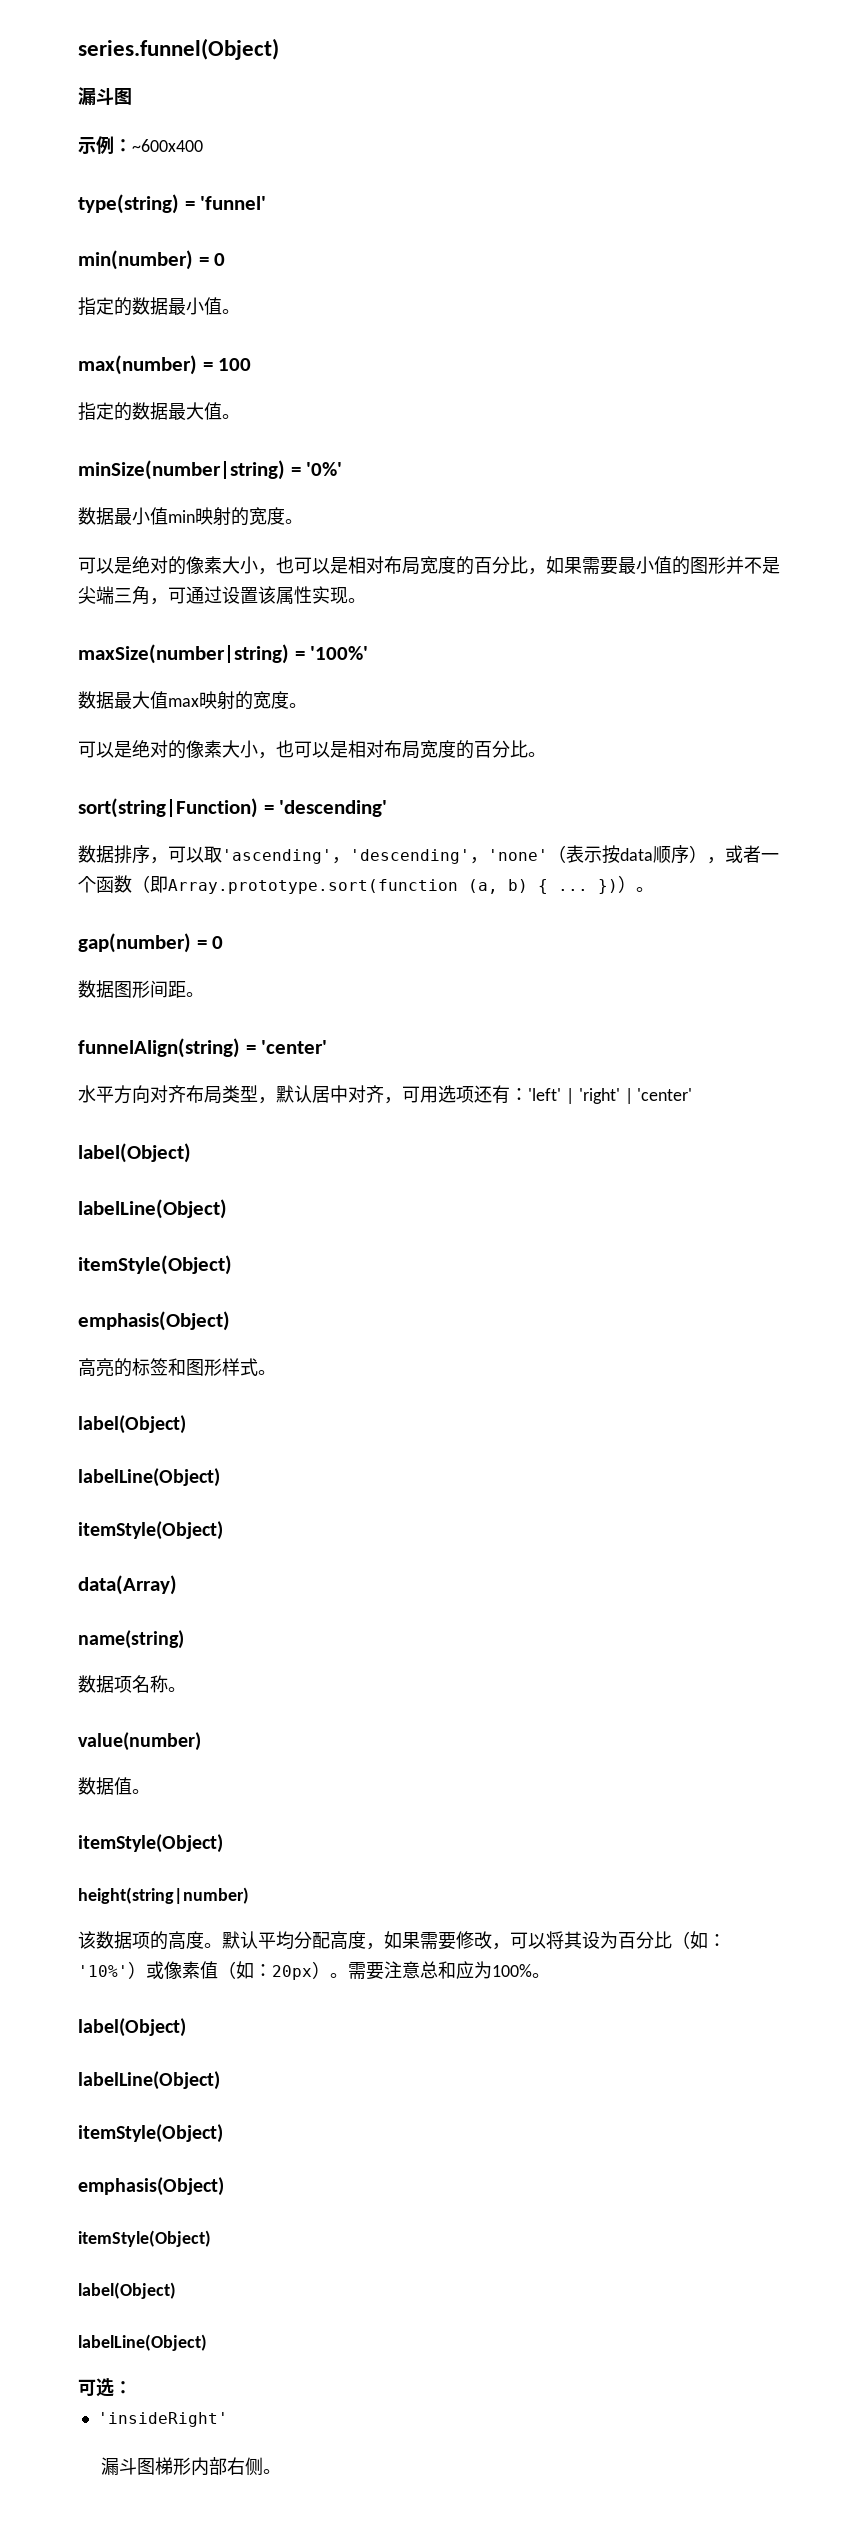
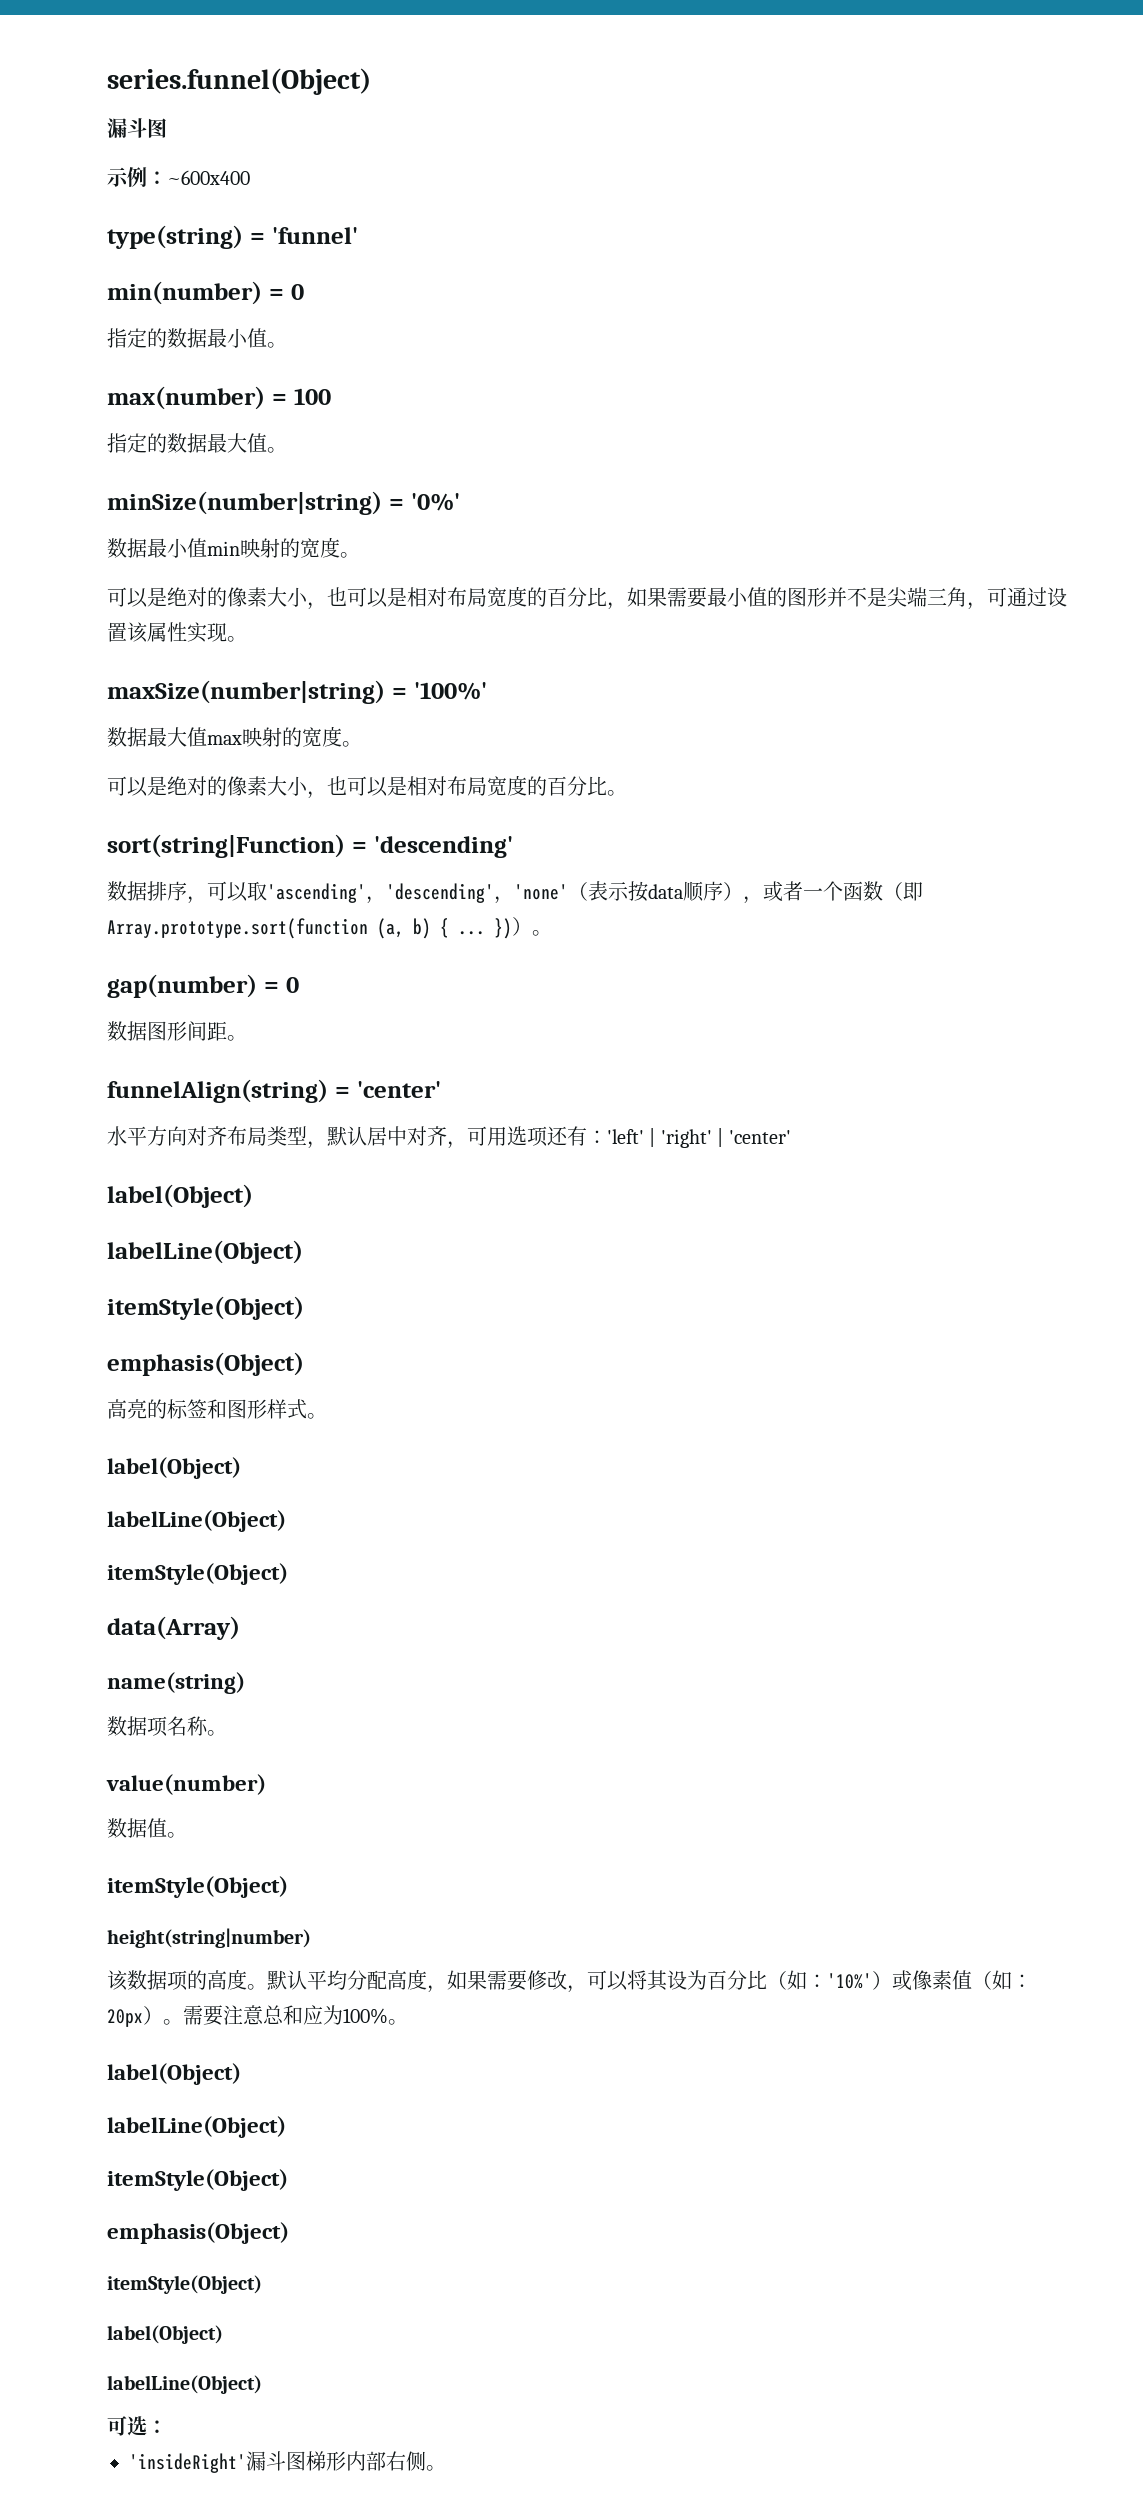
- 'insideRight'
- 漏斗图梯形内部右侧。
+ 'insideRight'漏斗图梯形内部右侧。

